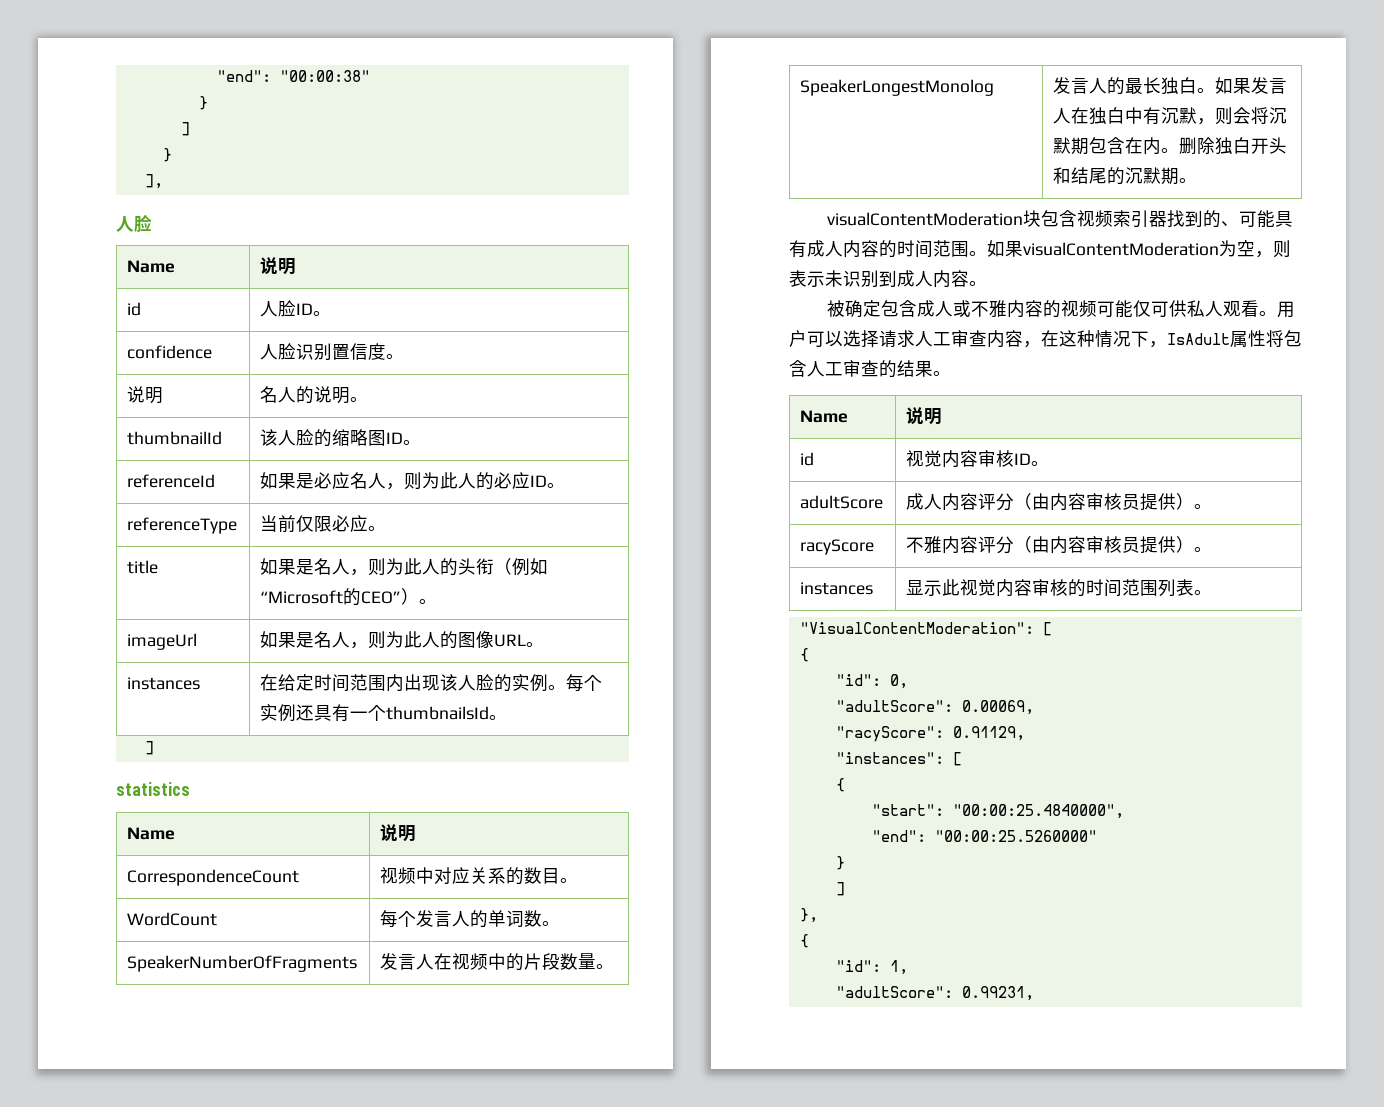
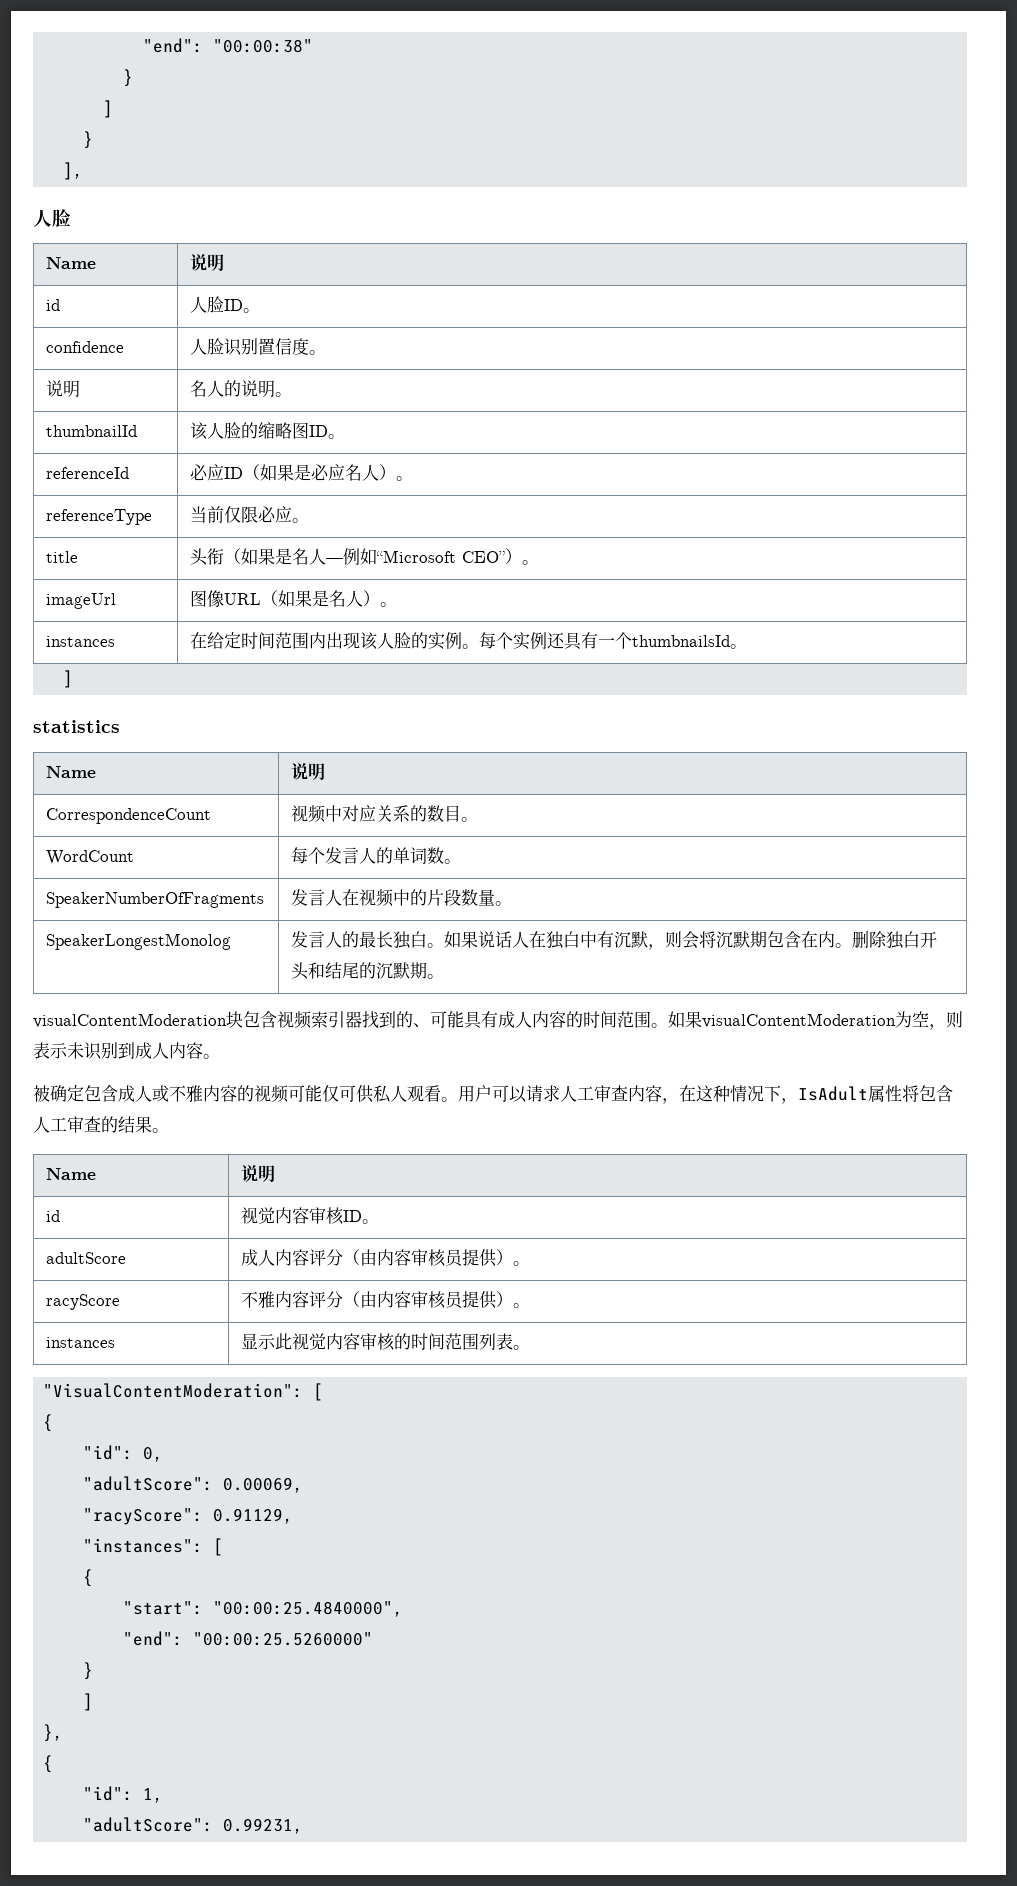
- referenceId | 如果是必应名人，则为此人的必应ID。
+ referenceId | 必应ID（如果是必应名人）。
- title | 如果是名人，则为此人的头衔（例如“Microsoft的CEO”）。
+ title | 头衔（如果是名人—例如“Microsoft CEO”）。
- imageUrl | 如果是名人，则为此人的图像URL。
+ imageUrl | 图像URL（如果是名人）。
- SpeakerLongestMonolog | 发言人的最长独白。如果发言人在独白中有沉默，则会将沉默期包含在内。删除独白开头和结尾的沉默期。
+ SpeakerLongestMonolog | 发言人的最长独白。如果说话人在独白中有沉默，则会将沉默期包含在内。删除独白开头和结尾的沉默期。
- 用户可以选择请求人工审查内容，在这种情况下，IsAdult属性将包含人工审查的结果。
+ 用户可以请求人工审查内容，在这种情况下，IsAdult属性将包含人工审查的结果。

